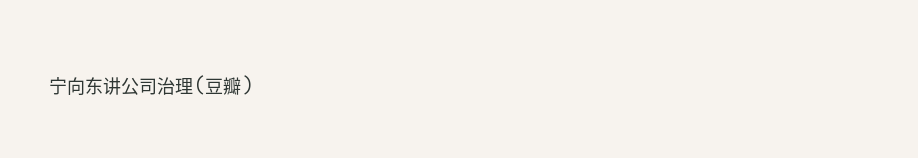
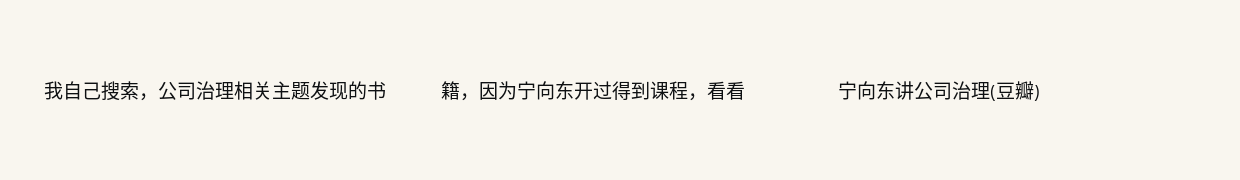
+ 我自己搜索，公司治理相关主题发现的书籍，因为宁向东开过得到课程，看看

